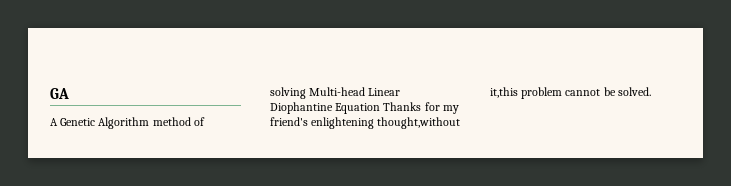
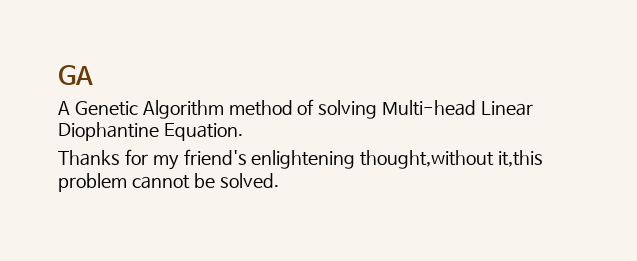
- A Genetic Algorithm method of solving Multi-head Linear Diophantine Equation Thanks for my friend's enlightening thought,without it,this problem cannot be solved.
+ A Genetic Algorithm method of solving Multi-head Linear Diophantine Equation.
+ Thanks for my friend's enlightening thought,without it,this problem cannot be solved.

